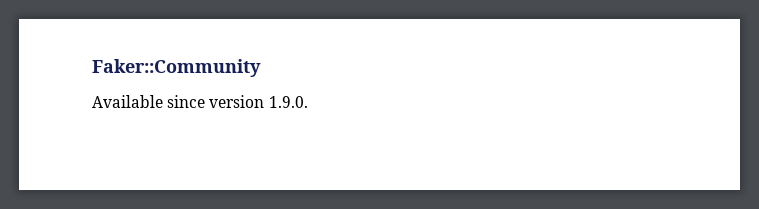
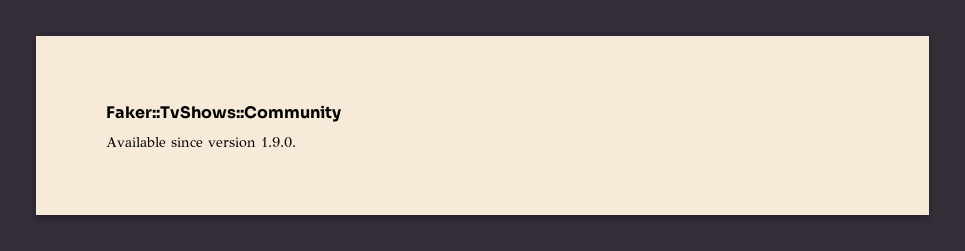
- Faker::Community
+ Faker::TvShows::Community

